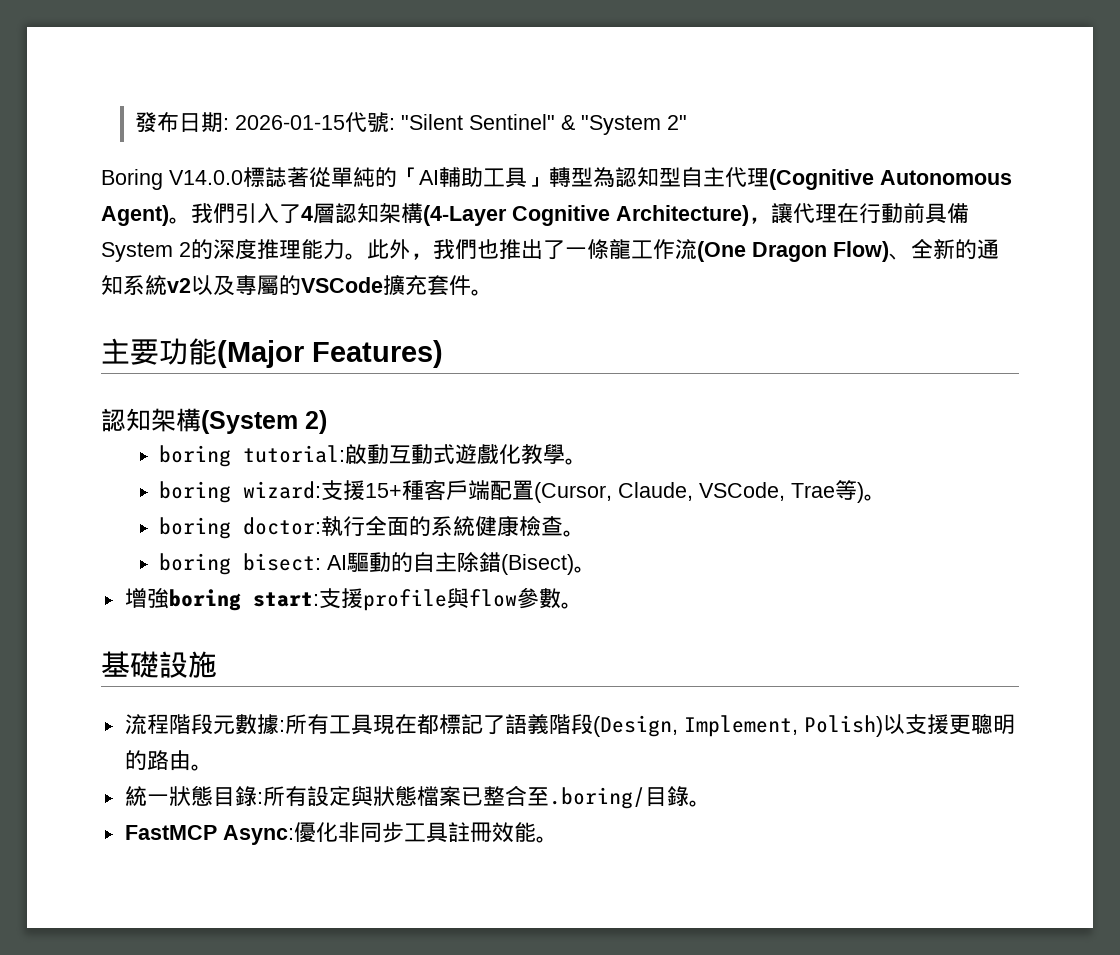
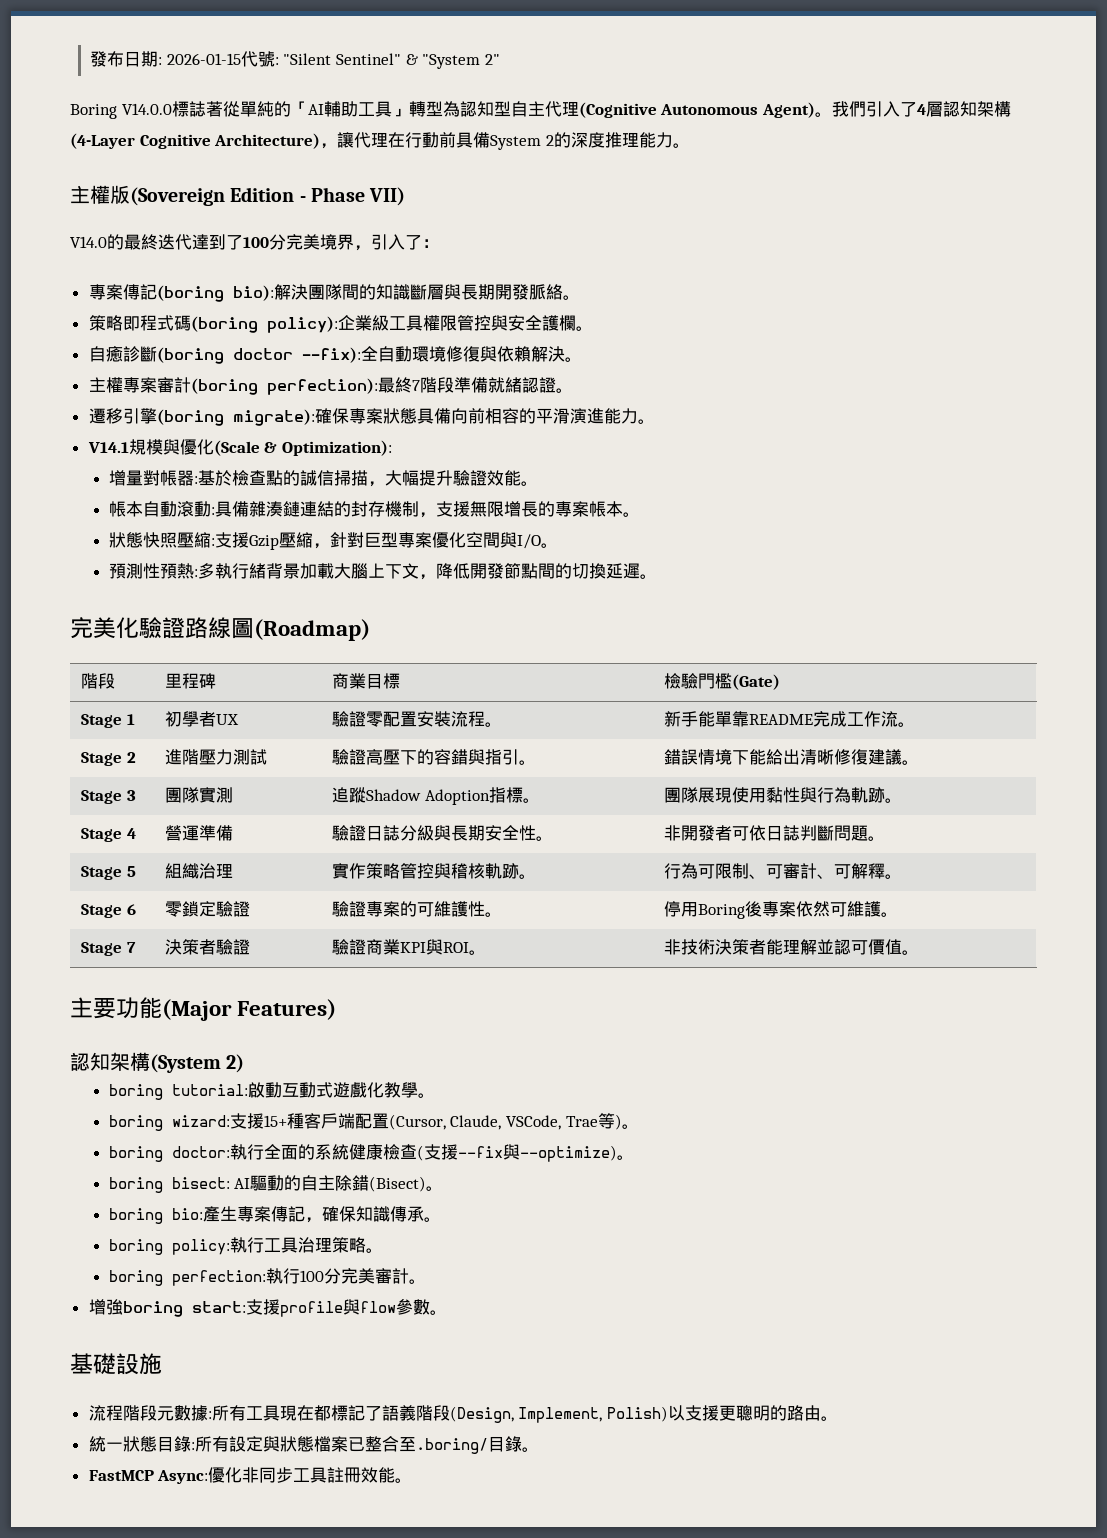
- 我們引入了4層認知架構(4-Layer Cognitive Architecture)，讓代理在行動前具備System 2的深度推理能力。此外，我們也推出了一條龍工作流(One Dragon Flow)、全新的通知系統v2以及專屬的VSCode擴充套件。
+ 我們引入了4層認知架構(4-Layer Cognitive Architecture)，讓代理在行動前具備System 2的深度推理能力。
+ 主權版(Sovereign Edition - Phase VII)
+ V14.0的最終迭代達到了100分完美境界，引入了：
+ 專案傳記(boring bio):解決團隊間的知識斷層與長期開發脈絡。
+ 策略即程式碼(boring policy):企業級工具權限管控與安全護欄。
+ 自癒診斷(boring doctor --fix):全自動環境修復與依賴解決。
+ 主權專案審計(boring perfection):最終7階段準備就緒認證。
+ 遷移引擎(boring migrate):確保專案狀態具備向前相容的平滑演進能力。
+ V14.1規模與優化(Scale & Optimization):
+ 增量對帳器:基於檢查點的誠信掃描，大幅提升驗證效能。
+ 帳本自動滾動:具備雜湊鏈連結的封存機制，支援無限增長的專案帳本。
+ 狀態快照壓縮:支援Gzip壓縮，針對巨型專案優化空間與I/O。
+ 預測性預熱:多執行緒背景加載大腦上下文，降低開發節點間的切換延遲。
+ 完美化驗證路線圖(Roadmap)
+ 階段 | 里程碑 | 商業目標 | 檢驗門檻(Gate)
+ Stage 1 | 初學者UX | 驗證零配置安裝流程。 | 新手能單靠README完成工作流。
+ Stage 2 | 進階壓力測試 | 驗證高壓下的容錯與指引。 | 錯誤情境下能給出清晰修復建議。
+ Stage 3 | 團隊實測 | 追蹤Shadow Adoption指標。 | 團隊展現使用黏性與行為軌跡。
+ Stage 4 | 營運準備 | 驗證日誌分級與長期安全性。 | 非開發者可依日誌判斷問題。
+ Stage 5 | 組織治理 | 實作策略管控與稽核軌跡。 | 行為可限制、可審計、可解釋。
+ Stage 6 | 零鎖定驗證 | 驗證專案的可維護性。 | 停用Boring後專案依然可維護。
+ Stage 7 | 決策者驗證 | 驗證商業KPI與ROI。 | 非技術決策者能理解並認可價值。
- boring doctor:執行全面的系統健康檢查。
+ boring doctor:執行全面的系統健康檢查(支援--fix與--optimize)。
+ boring bio:產生專案傳記，確保知識傳承。
+ boring policy:執行工具治理策略。
+ boring perfection:執行100分完美審計。

